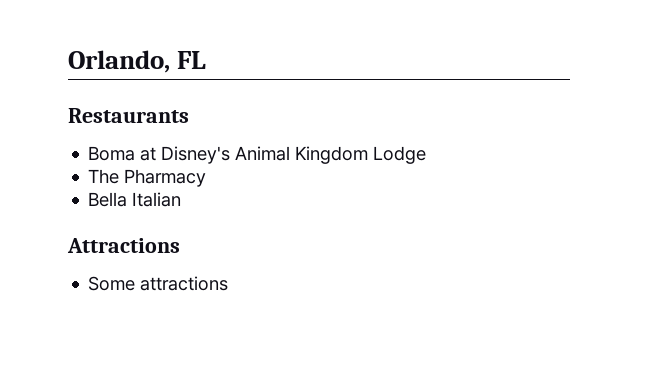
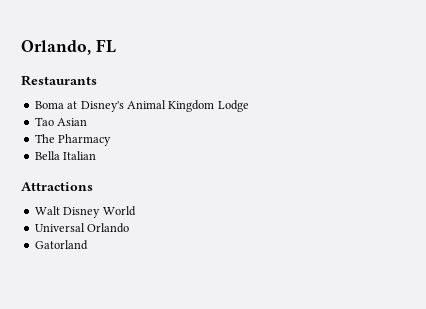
+ Tao Asian
- Some attractions
+ Walt Disney World
+ Universal Orlando
+ Gatorland

